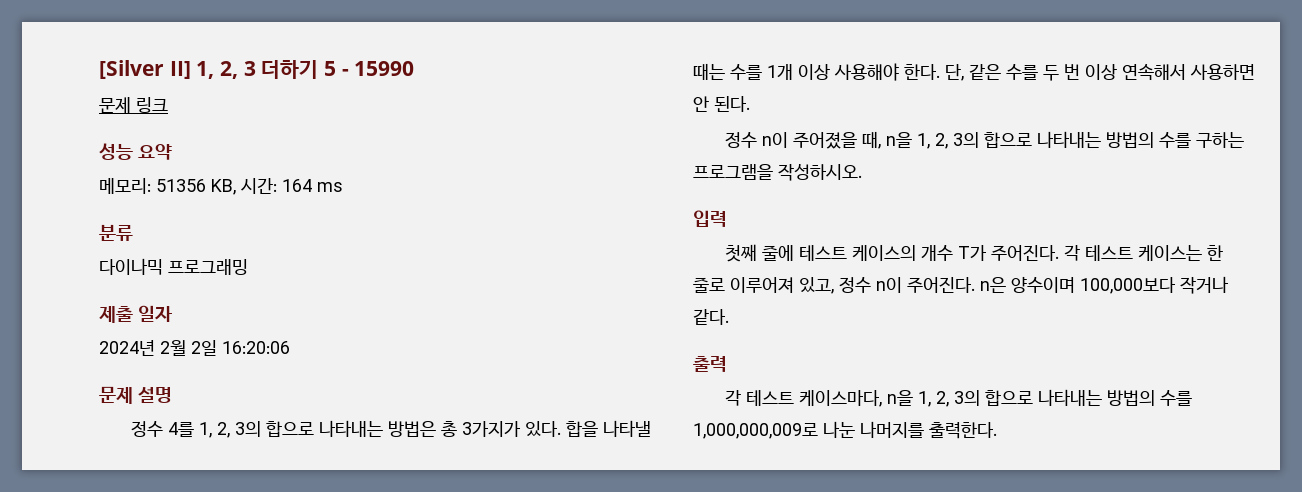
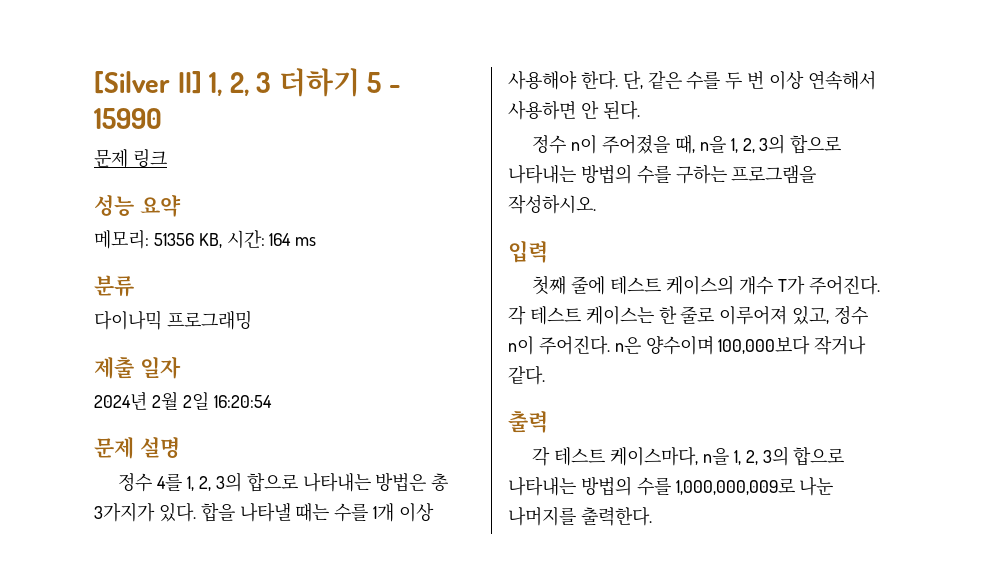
- 2024년 2월 2일 16:20:06
+ 2024년 2월 2일 16:20:54

